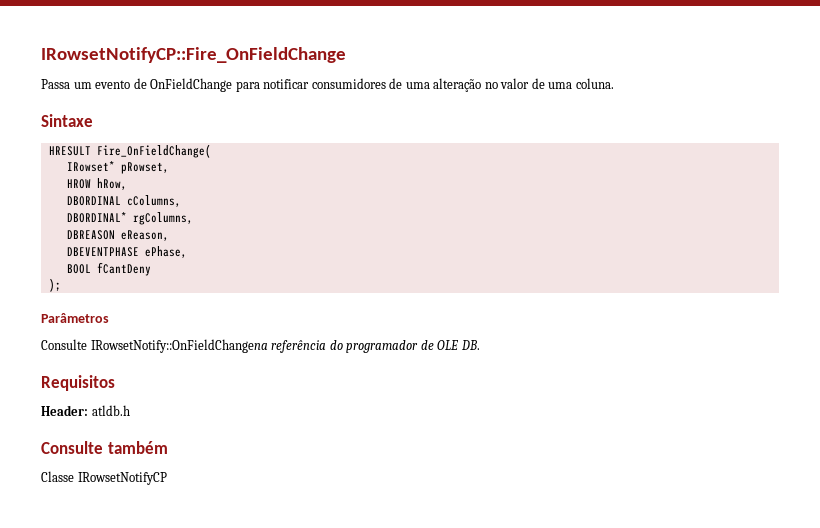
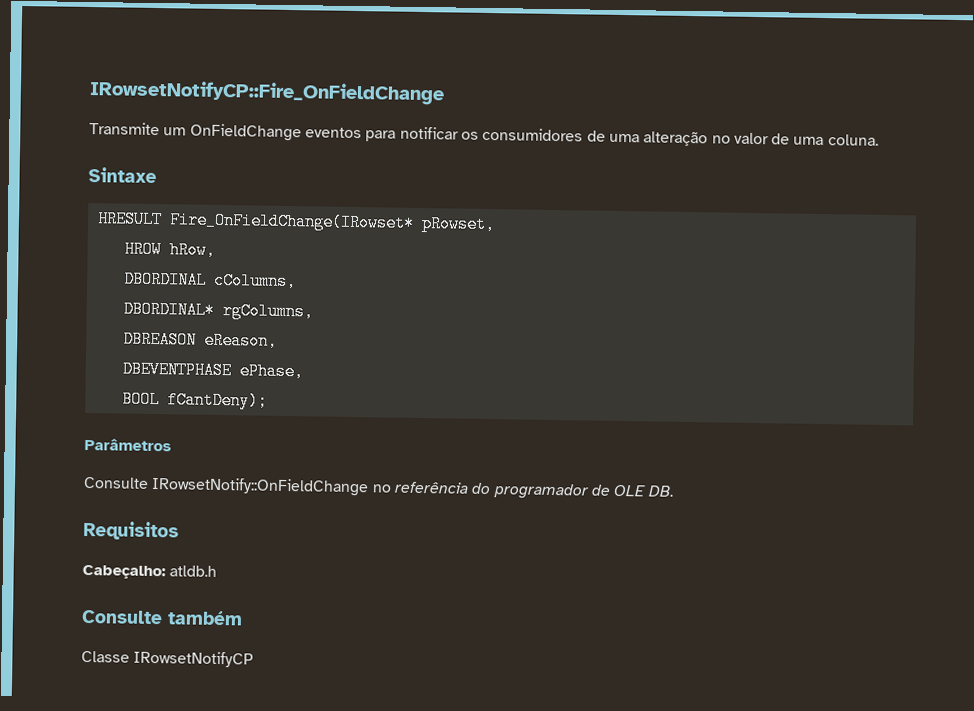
- Passa um evento de OnFieldChange para notificar consumidores de uma alteração no valor de uma coluna.
+ Transmite um OnFieldChange eventos para notificar os consumidores de uma alteração no valor de uma coluna.
- HRESULT Fire_OnFieldChange(
- IRowset* pRowset,
+ HRESULT Fire_OnFieldChange(IRowset* pRowset,
- BOOL fCantDeny
- );
+ BOOL fCantDeny);
- Consulte IRowsetNotify::OnFieldChangena referência do programador de OLE DB.
+ Consulte IRowsetNotify::OnFieldChange no referência do programador de OLE DB.
- Header: atldb.h
+ Cabeçalho: atldb.h

